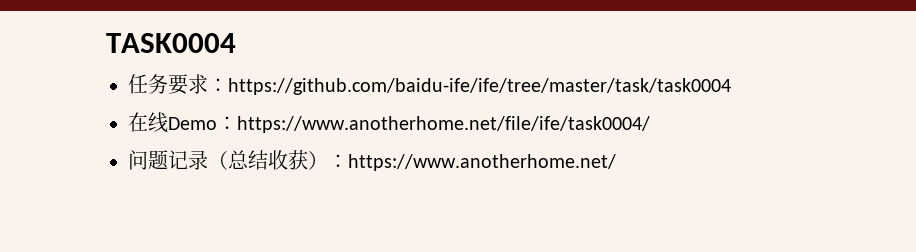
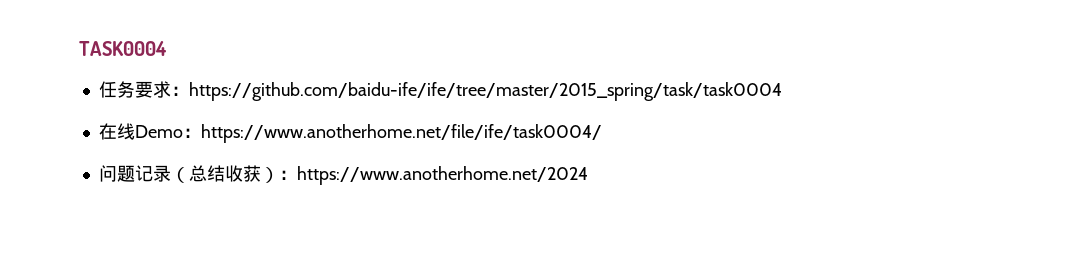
- 任务要求：https://github.com/baidu-ife/ife/tree/master/task/task0004
+ 任务要求：https://github.com/baidu-ife/ife/tree/master/2015_spring/task/task0004
- 问题记录（总结收获）：https://www.anotherhome.net/
+ 问题记录（总结收获）：https://www.anotherhome.net/2024

